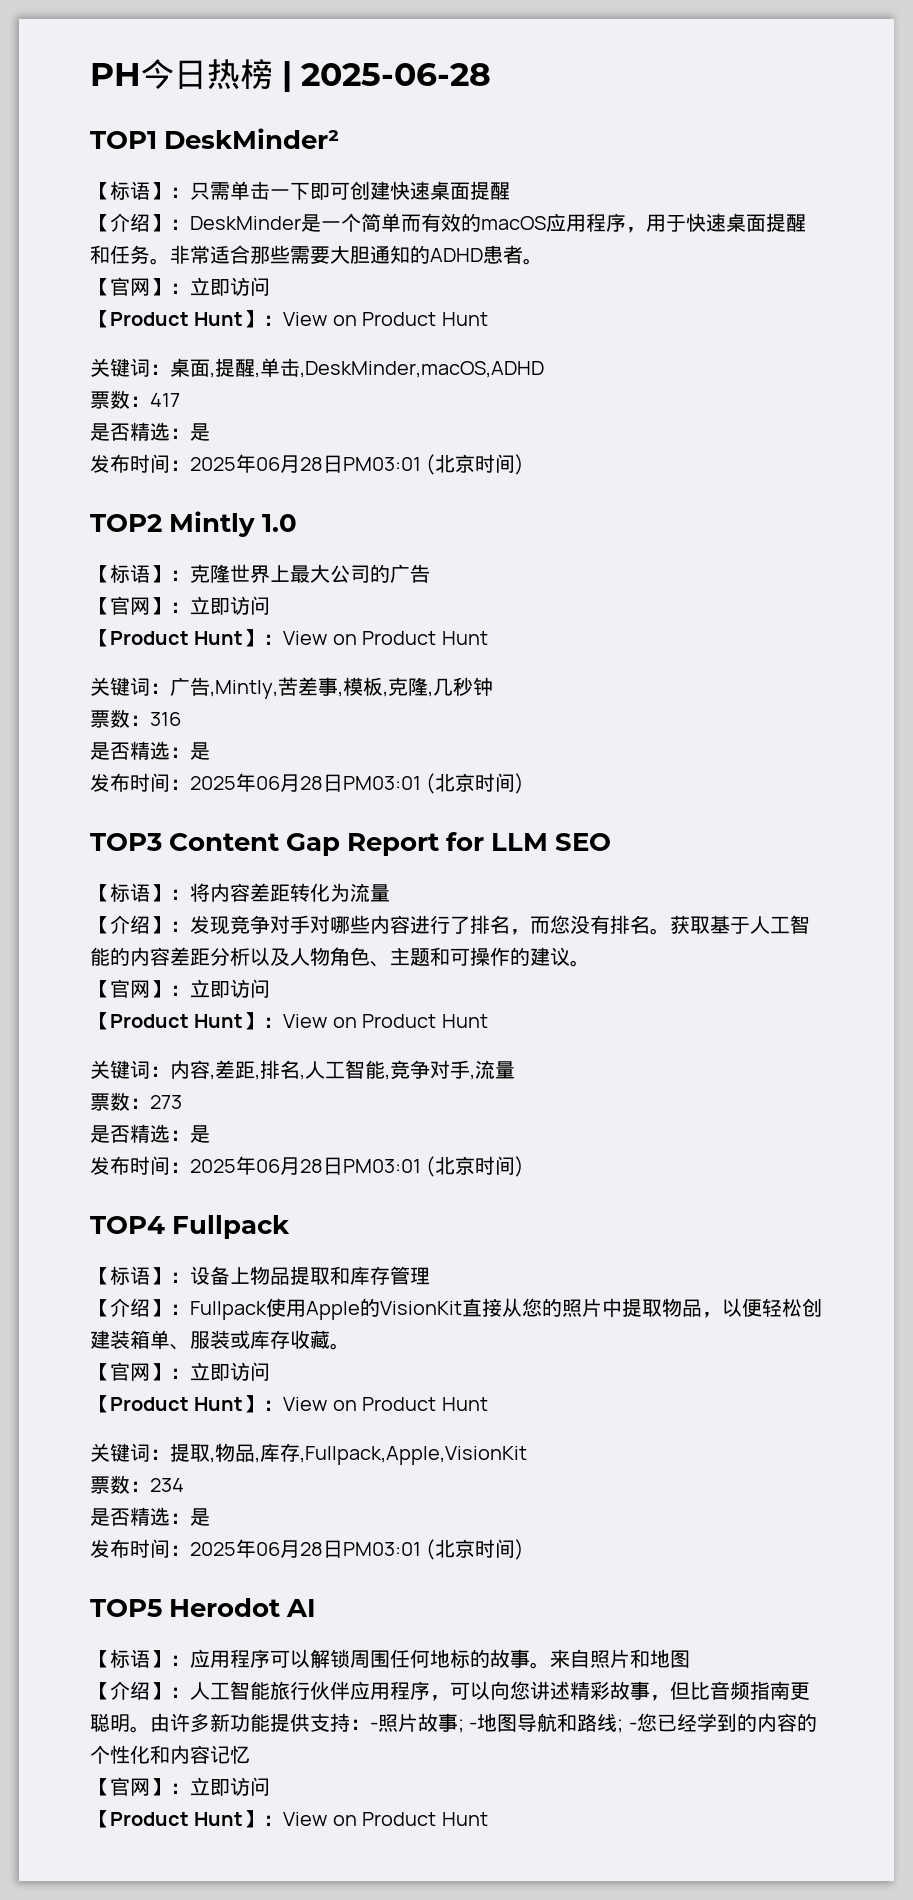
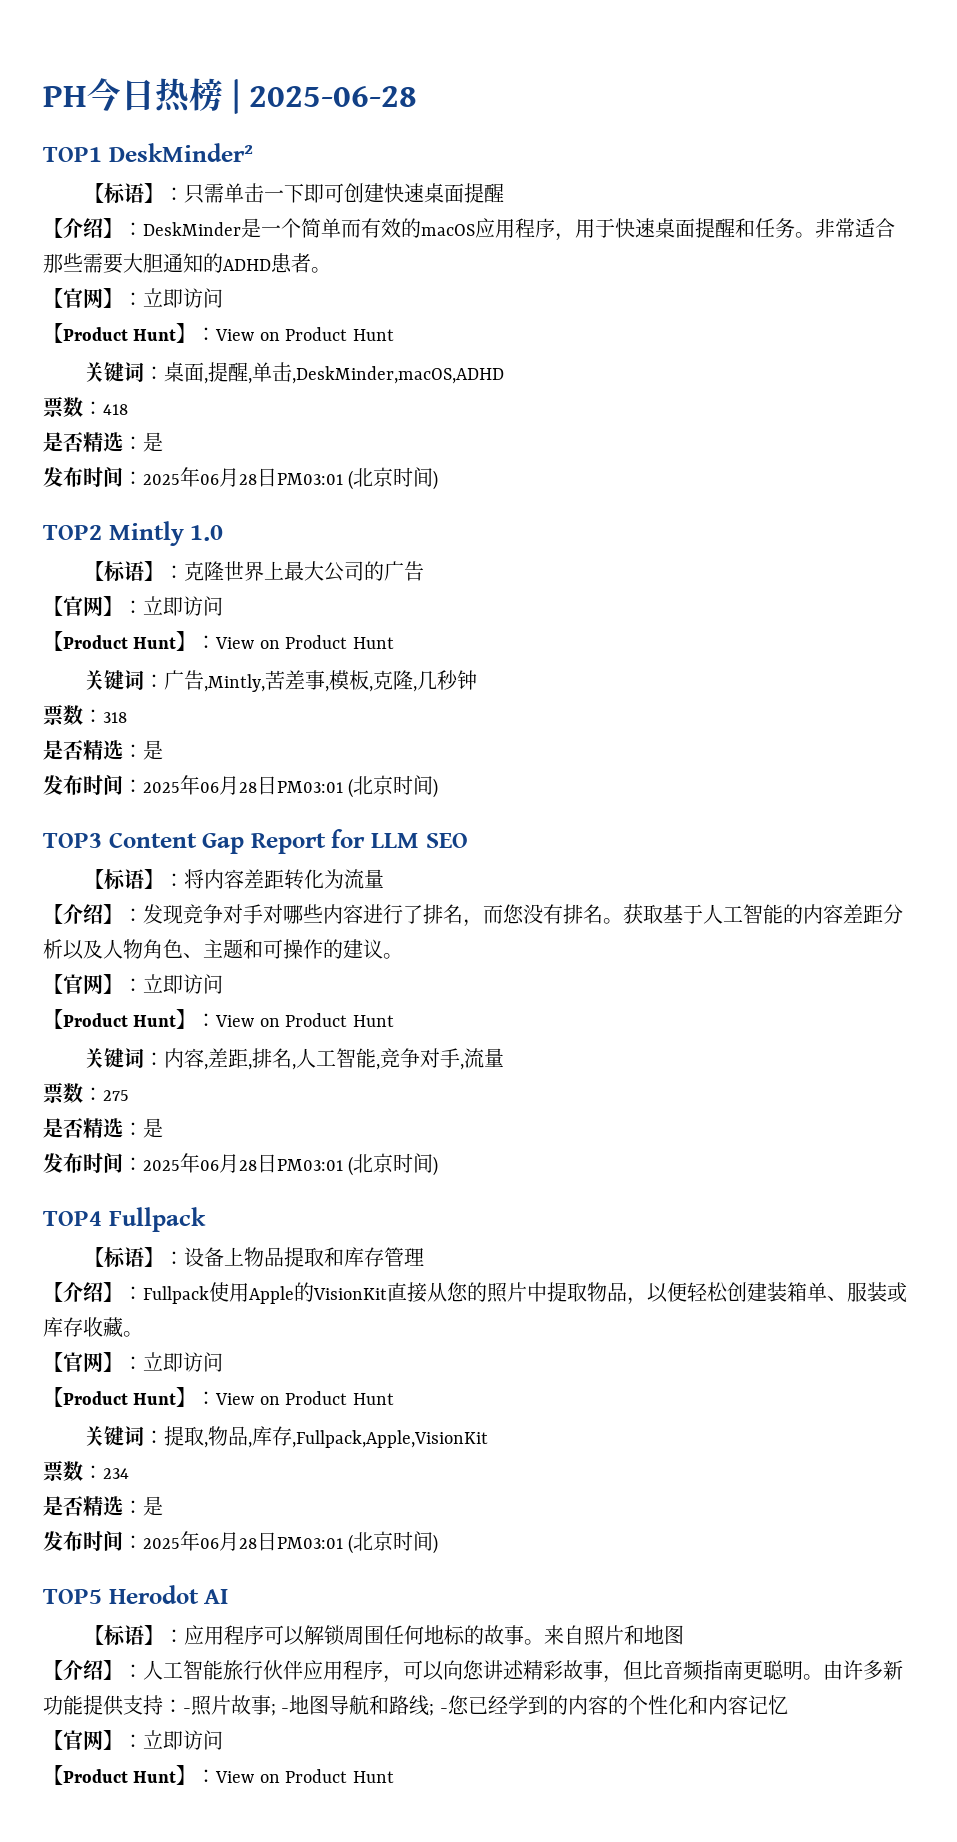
- 票数：417
+ 票数：418
- 票数：316
+ 票数：318
- 票数：273
+ 票数：275

